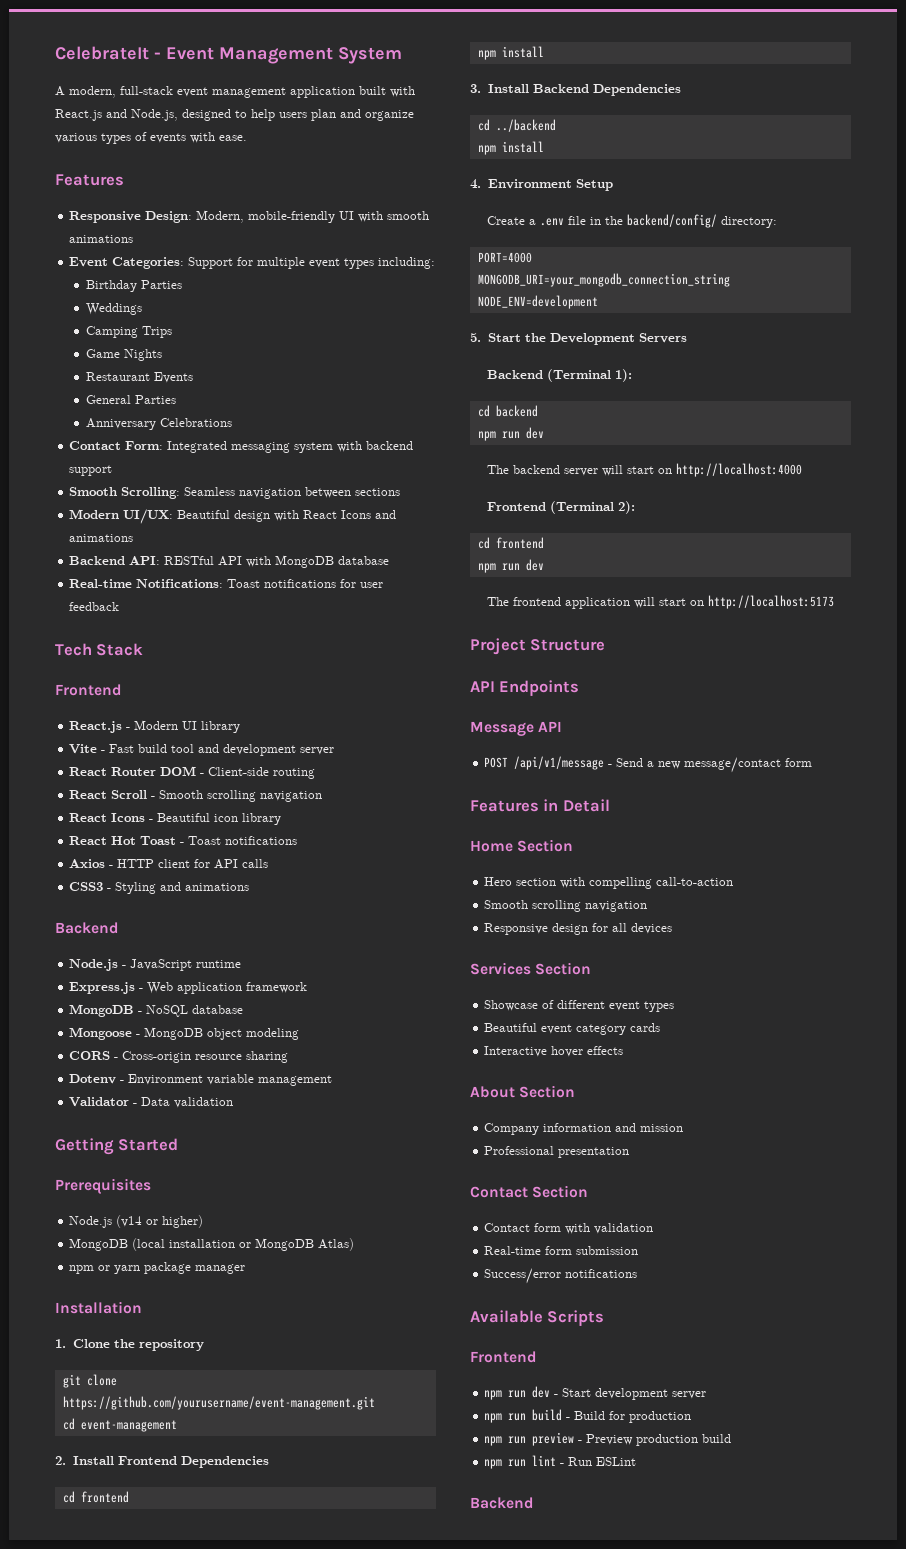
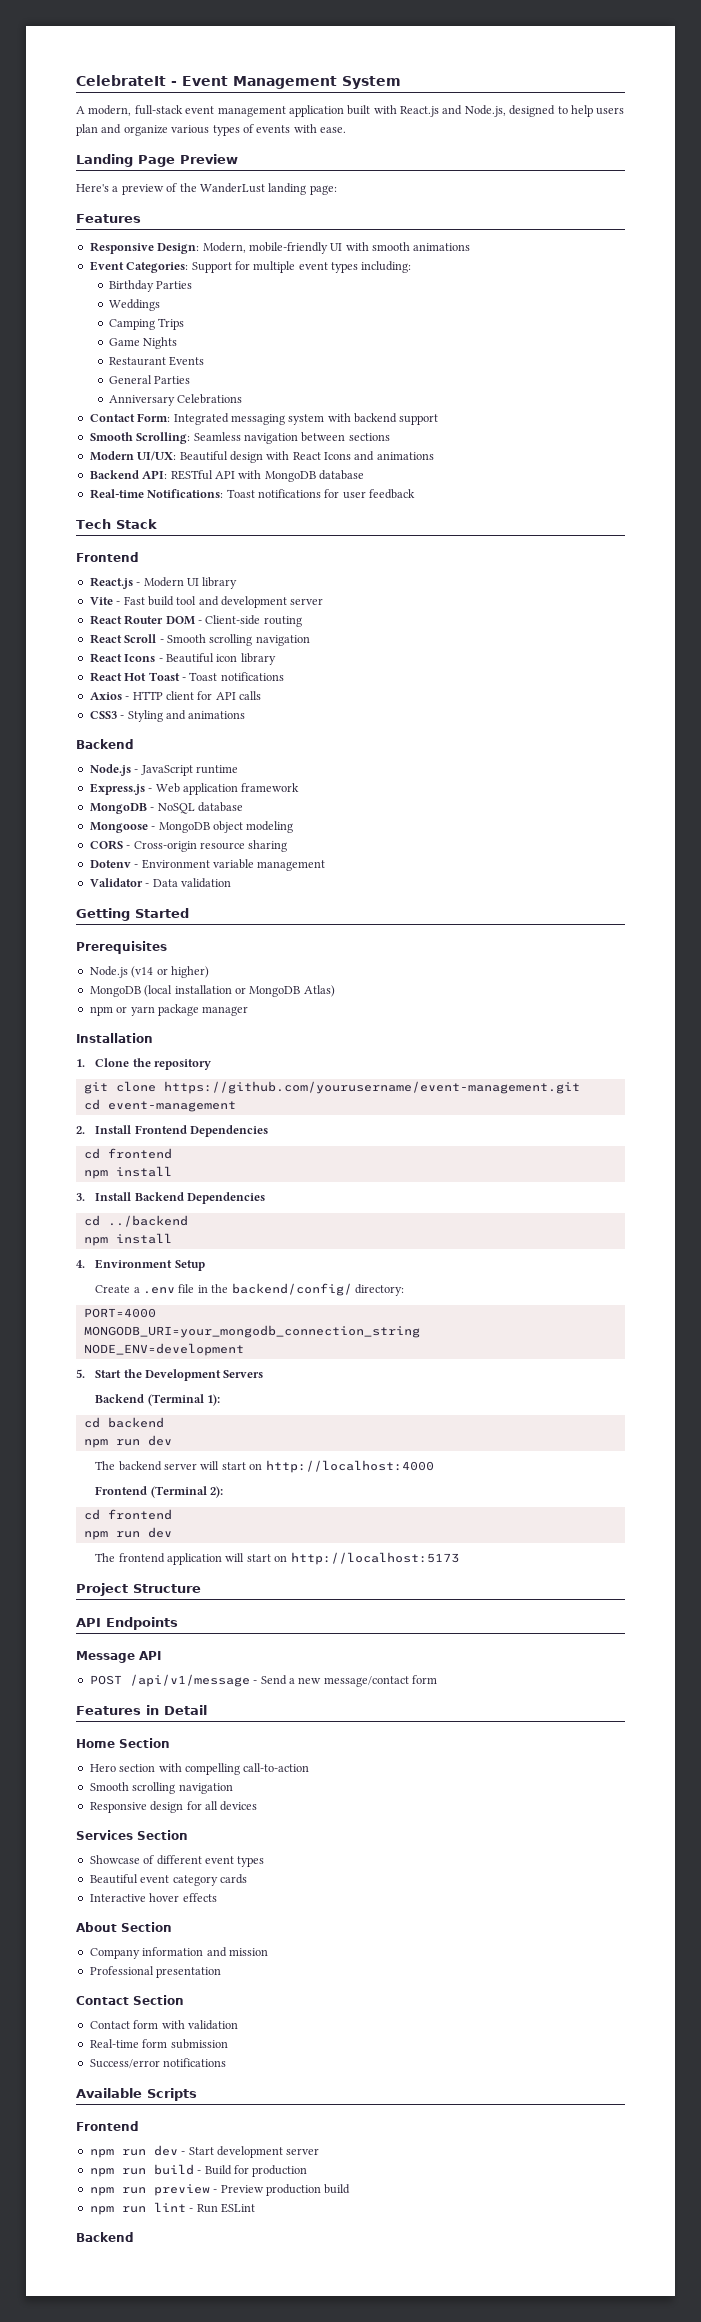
+ Landing Page Preview
+ Here's a preview of the WanderLust landing page:

